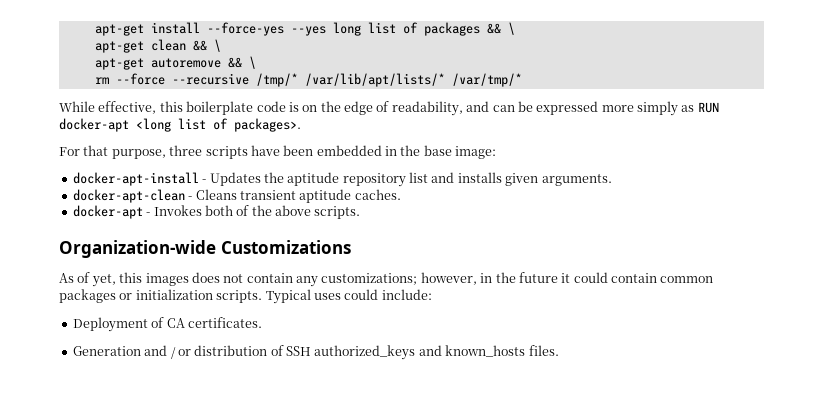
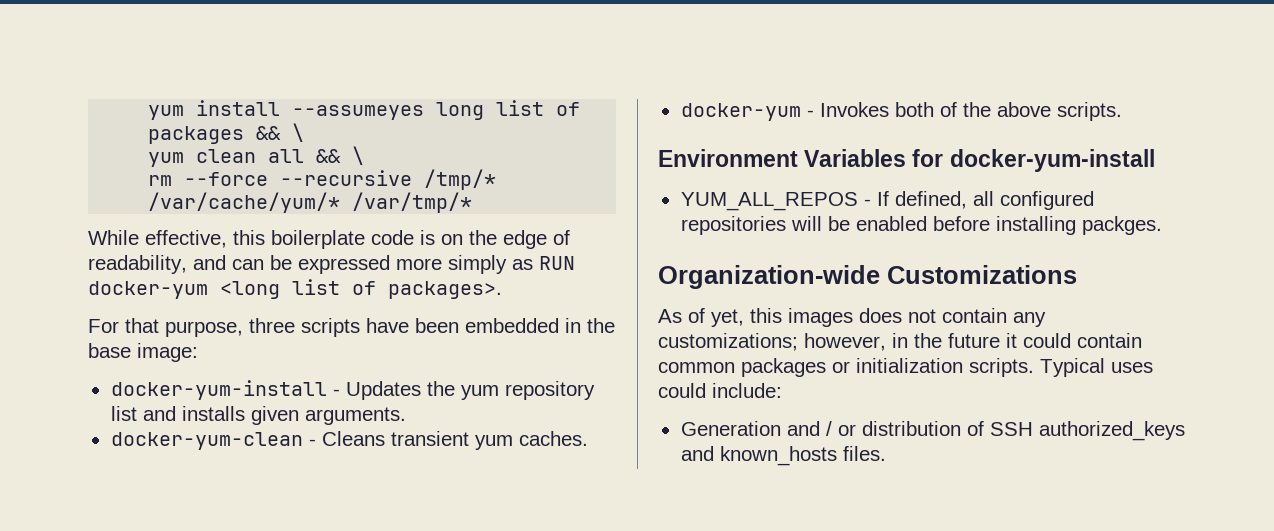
- apt-get install --force-yes --yes long list of packages && \
+ yum install --assumeyes long list of packages && \
- apt-get clean && \
- apt-get autoremove && \
+ yum clean all && \
- rm --force --recursive /tmp/* /var/lib/apt/lists/* /var/tmp/*
+ rm --force --recursive /tmp/* /var/cache/yum/* /var/tmp/*
- While effective, this boilerplate code is on the edge of readability, and can be expressed more simply as RUN docker-apt <long list of packages>.
+ While effective, this boilerplate code is on the edge of readability, and can be expressed more simply as RUN docker-yum <long list of packages>.
- docker-apt-install - Updates the aptitude repository list and installs given arguments.
+ docker-yum-install - Updates the yum repository list and installs given arguments.
- docker-apt-clean - Cleans transient aptitude caches.
+ docker-yum-clean - Cleans transient yum caches.
- docker-apt - Invokes both of the above scripts.
+ docker-yum - Invokes both of the above scripts.
+ Environment Variables for docker-yum-install
+ YUM_ALL_REPOS - If defined, all configured repositories will be enabled before installing packges.
- Deployment of CA certificates.

